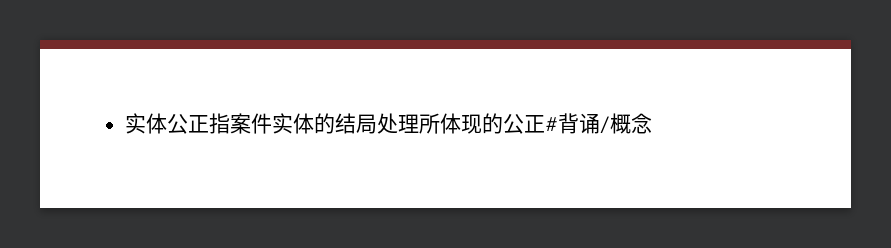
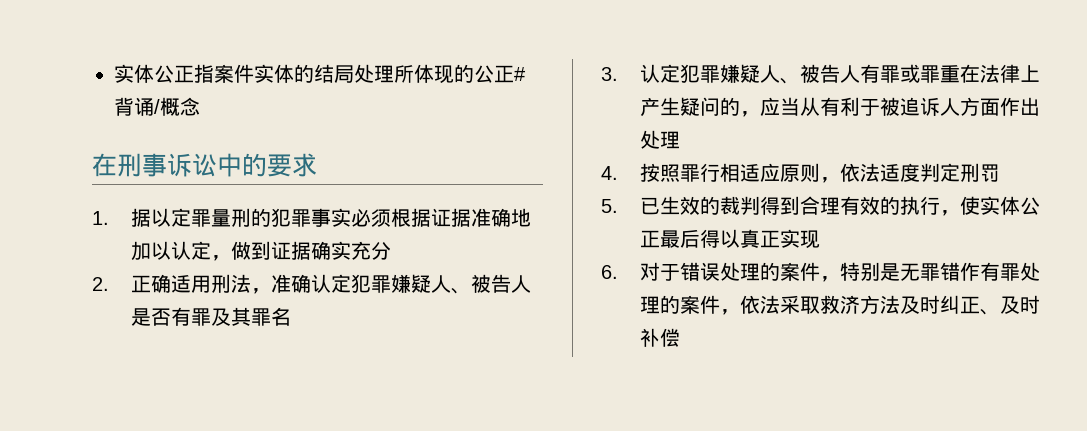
+ 在刑事诉讼中的要求
+ 1.据以定罪量刑的犯罪事实必须根据证据准确地加以认定，做到证据确实充分
+ 2.正确适用刑法，准确认定犯罪嫌疑人、被告人是否有罪及其罪名
+ 3.认定犯罪嫌疑人、被告人有罪或罪重在法律上产生疑问的，应当从有利于被追诉人方面作出处理
+ 4.按照罪行相适应原则，依法适度判定刑罚
+ 5.已生效的裁判得到合理有效的执行，使实体公正最后得以真正实现
+ 6.对于错误处理的案件，特别是无罪错作有罪处理的案件，依法采取救济方法及时纠正、及时补偿

